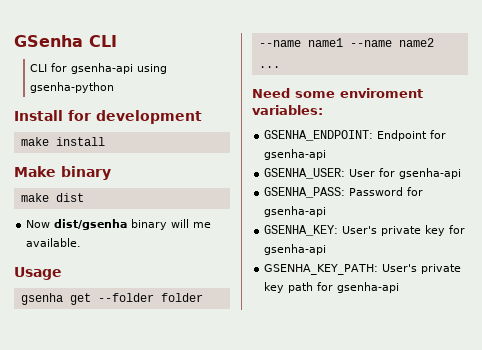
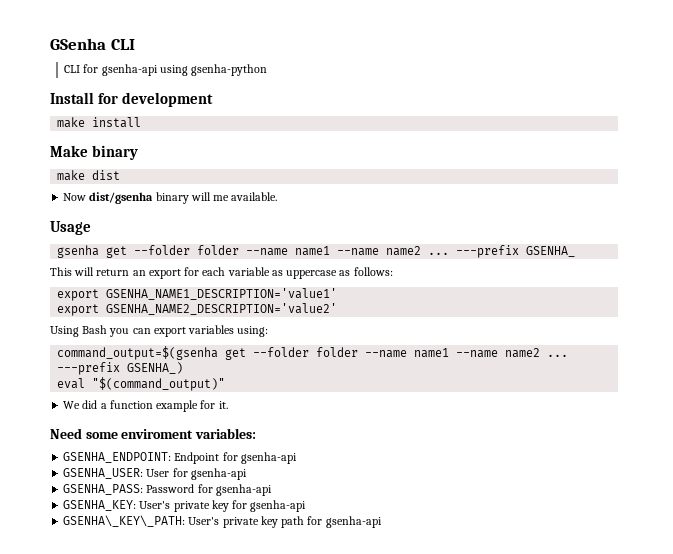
+ ---prefix GSENHA_
+ This will return an export for each variable as uppercase as follows:
+ export GSENHA_NAME1_DESCRIPTION='value1'
+ export GSENHA_NAME2_DESCRIPTION='value2'
+ Using Bash you can export variables using:
+ command_output=$(gsenha get --folder folder --name name1 --name name2 ... ---prefix GSENHA_)
+ eval "$(command_output)"
+ We did a function example for it.
- GSENHA_KEY_PATH: User's private key path for gsenha-api
+ GSENHA\_KEY\_PATH: User's private key path for gsenha-api

